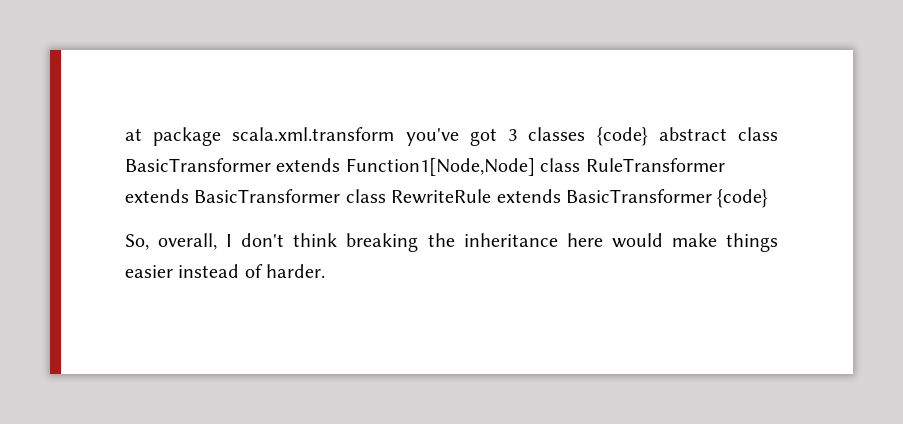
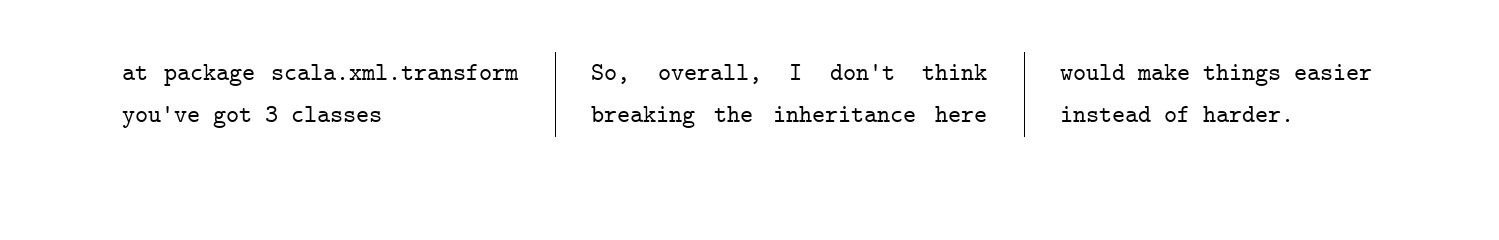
- at package scala.xml.transform you've got 3 classes {code} abstract class BasicTransformer extends Function1[Node,Node] class RuleTransformer extends BasicTransformer class RewriteRule extends BasicTransformer {code}
+ at package scala.xml.transform you've got 3 classes

